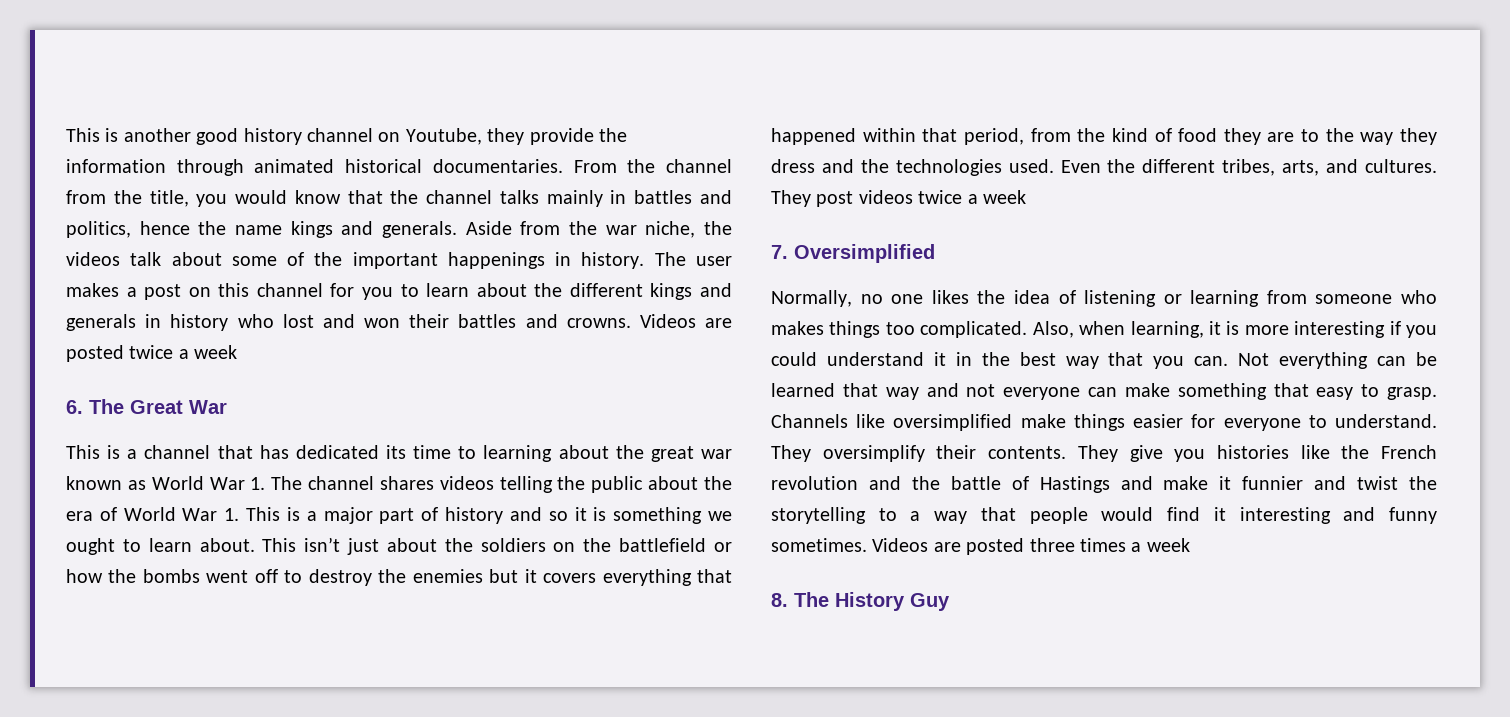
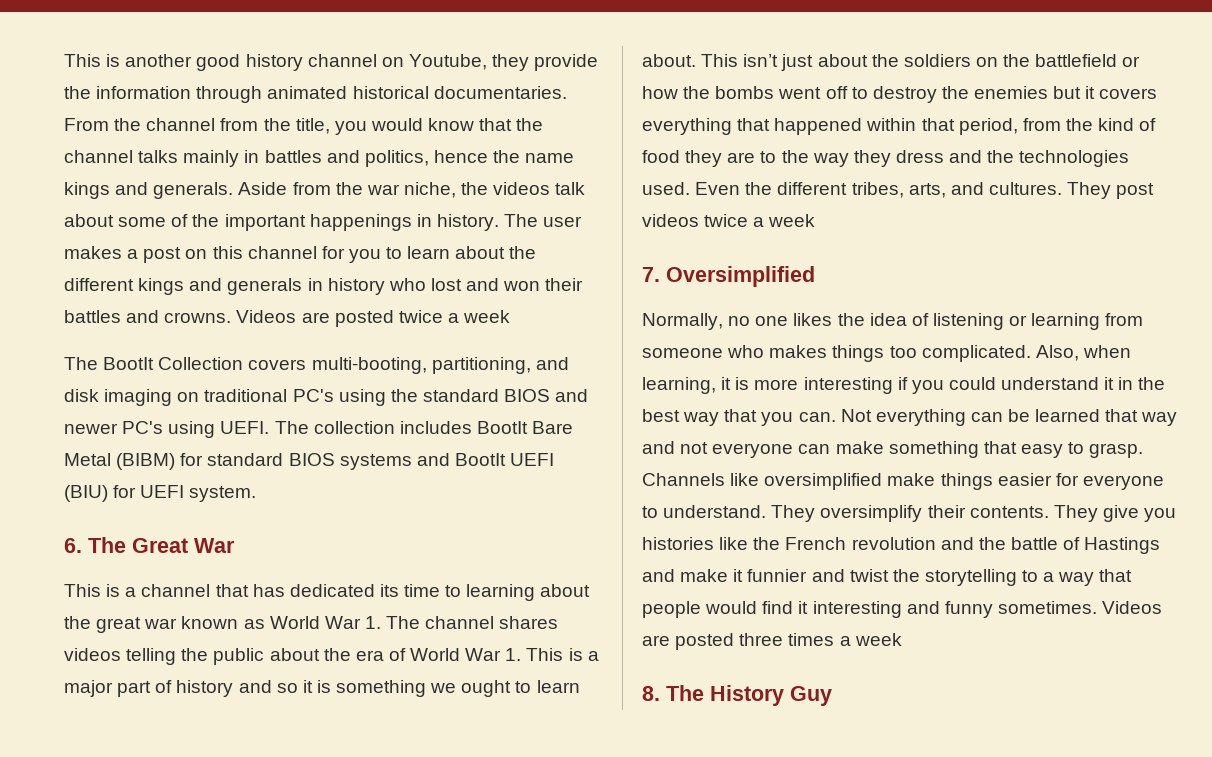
+ The BootIt Collection covers multi-booting, partitioning, and disk imaging on traditional PC's using the standard BIOS and newer PC's using UEFI. The collection includes BootIt Bare Metal (BIBM) for standard BIOS systems and BootIt UEFI (BIU) for UEFI system.

